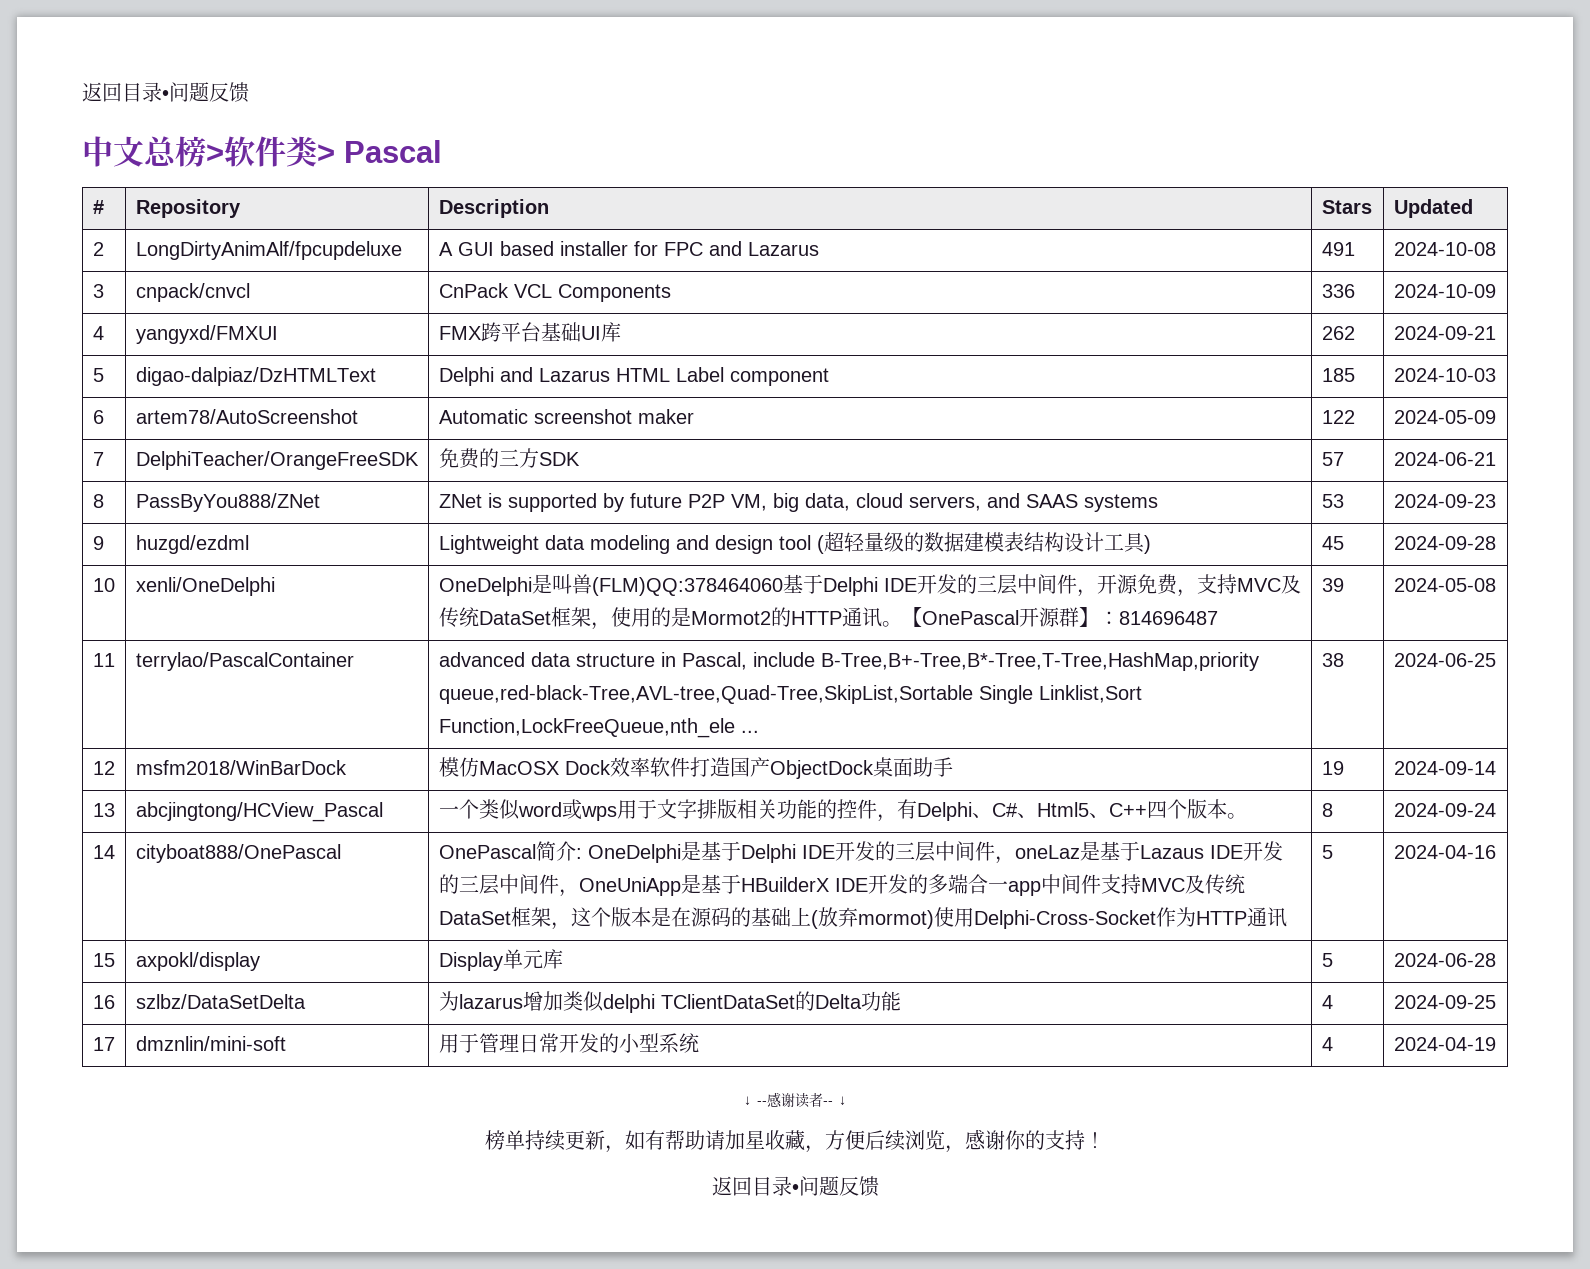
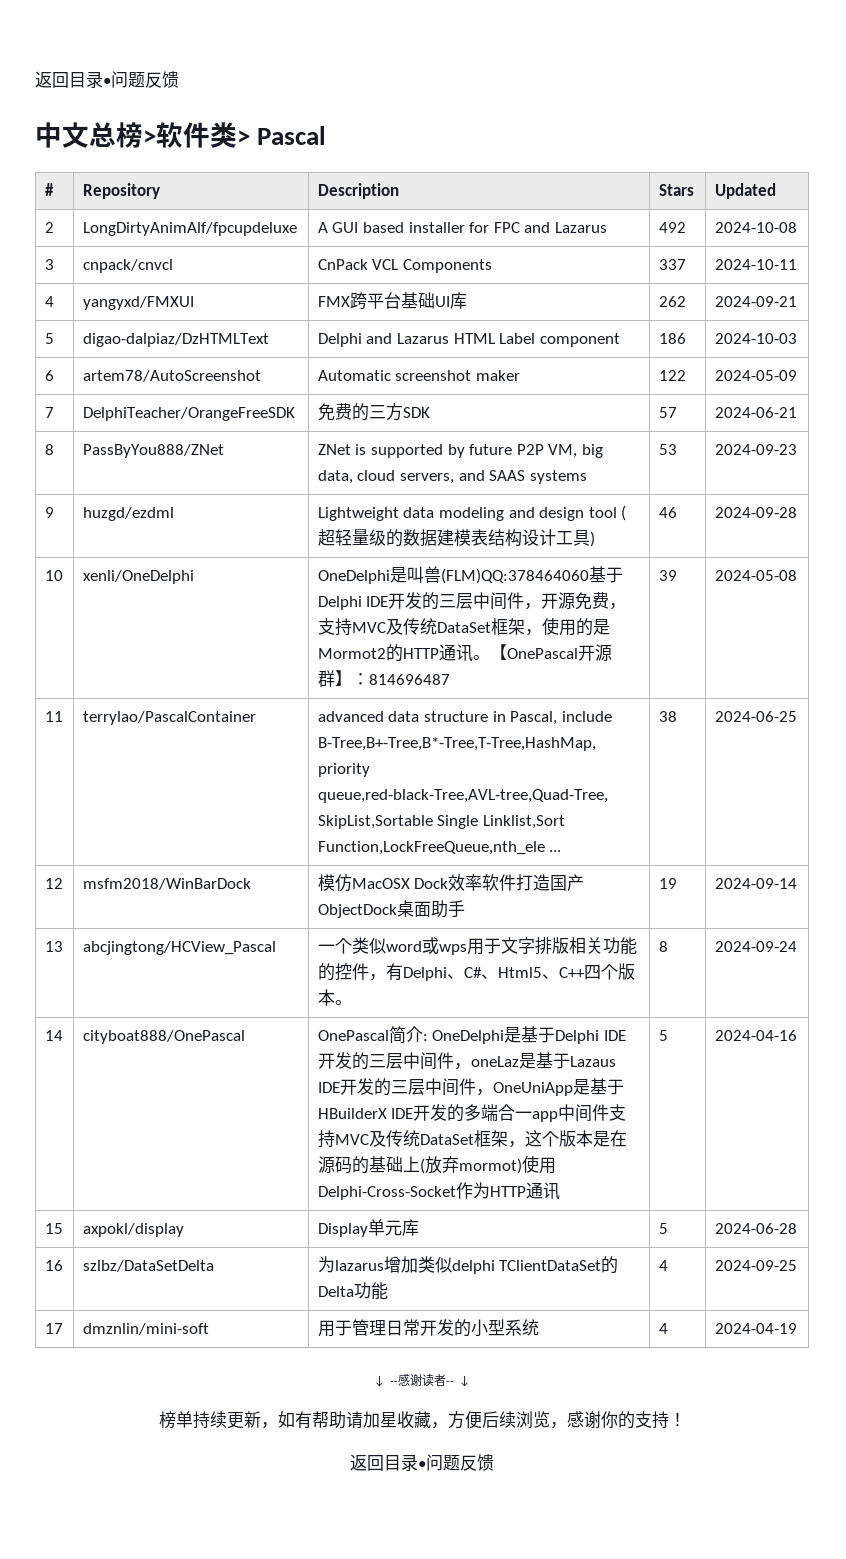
- 2 | LongDirtyAnimAlf/fpcupdeluxe | A GUI based installer for FPC and Lazarus | 491 | 2024-10-08
+ 2 | LongDirtyAnimAlf/fpcupdeluxe | A GUI based installer for FPC and Lazarus | 492 | 2024-10-08
- 3 | cnpack/cnvcl | CnPack VCL Components | 336 | 2024-10-09
+ 3 | cnpack/cnvcl | CnPack VCL Components | 337 | 2024-10-11
- 5 | digao-dalpiaz/DzHTMLText | Delphi and Lazarus HTML Label component | 185 | 2024-10-03
+ 5 | digao-dalpiaz/DzHTMLText | Delphi and Lazarus HTML Label component | 186 | 2024-10-03
- 9 | huzgd/ezdml | Lightweight data modeling and design tool (超轻量级的数据建模表结构设计工具) | 45 | 2024-09-28
+ 9 | huzgd/ezdml | Lightweight data modeling and design tool (超轻量级的数据建模表结构设计工具) | 46 | 2024-09-28

